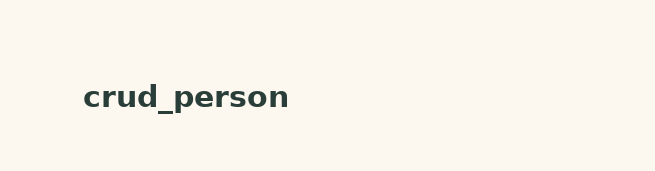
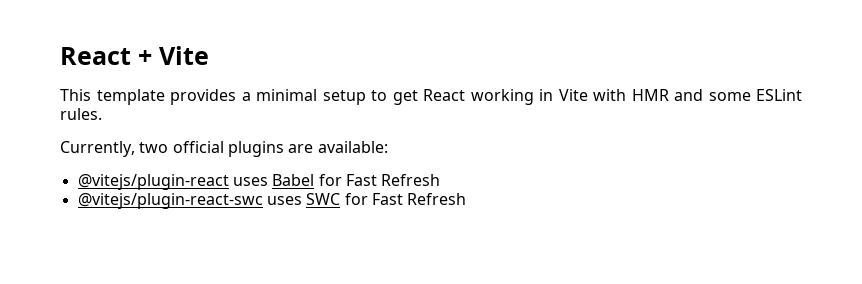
- crud_person
+ React + Vite
+ This template provides a minimal setup to get React working in Vite with HMR and some ESLint rules.
+ Currently, two official plugins are available:
+ @vitejs/plugin-react uses Babel for Fast Refresh
+ @vitejs/plugin-react-swc uses SWC for Fast Refresh

